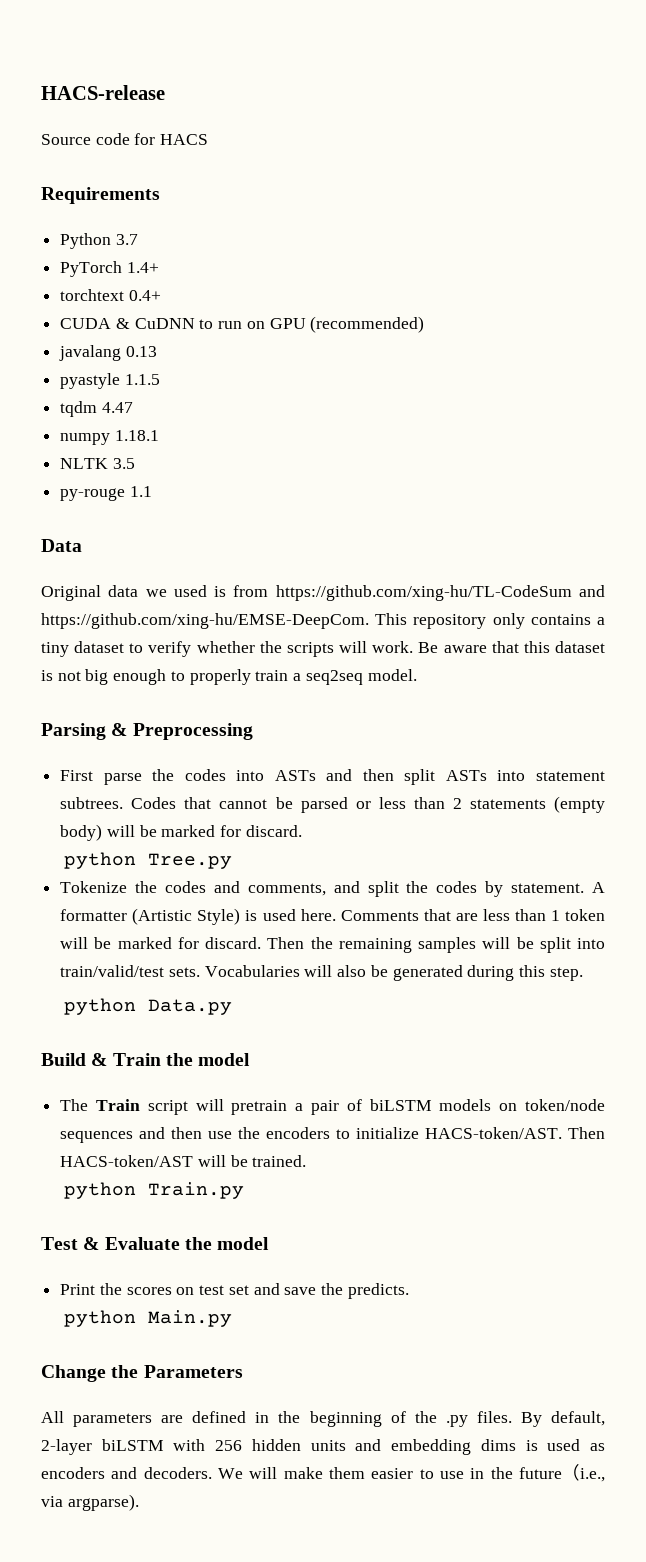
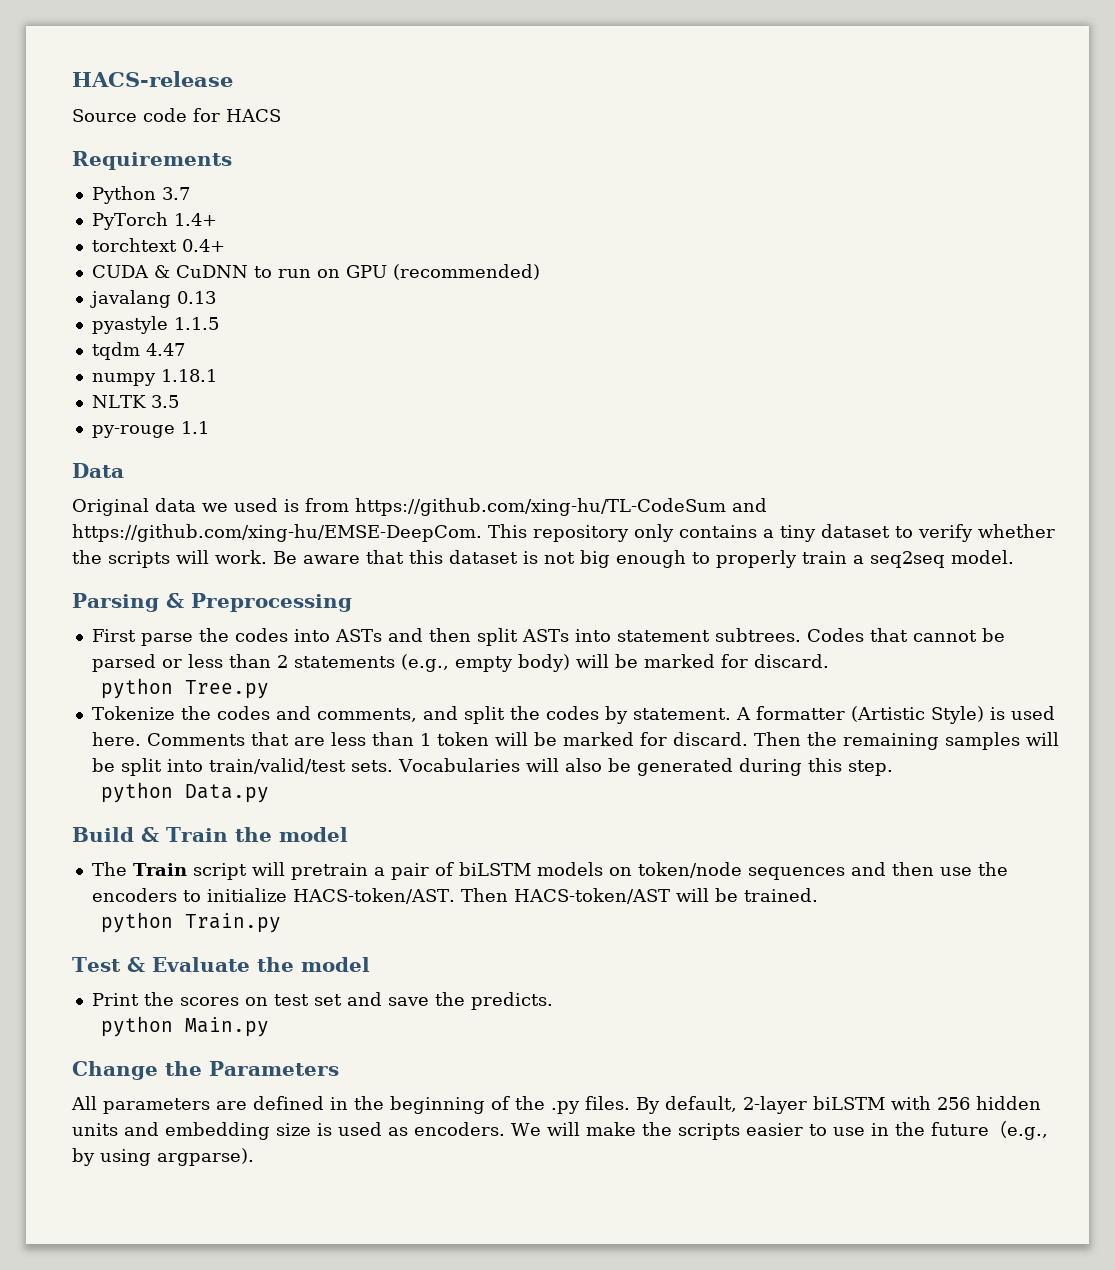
- Codes that cannot be parsed or less than 2 statements (empty body) will be marked for discard.
+ Codes that cannot be parsed or less than 2 statements (e.g., empty body) will be marked for discard.
- By default, 2-layer biLSTM with 256 hidden units and embedding dims is used as encoders and decoders.
+ By default, 2-layer biLSTM with 256 hidden units and embedding size is used as encoders.
- We will make them easier to use in the future（i.e., via argparse).
+ We will make the scripts easier to use in the future（e.g., by using argparse).

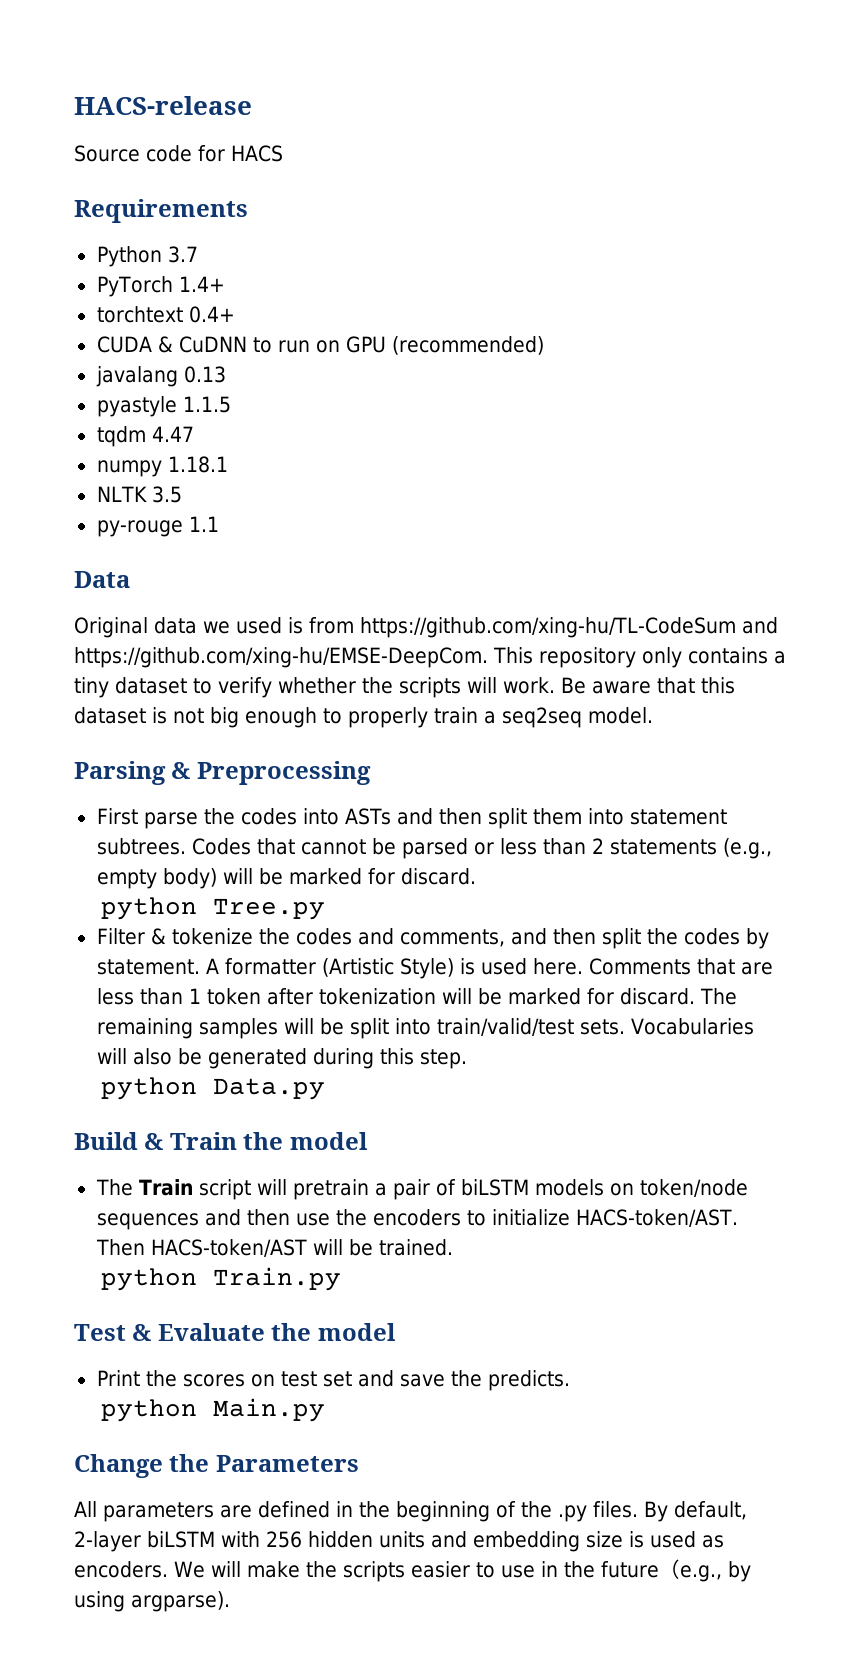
- First parse the codes into ASTs and then split ASTs into statement subtrees.
+ First parse the codes into ASTs and then split them into statement subtrees.
- Tokenize the codes and comments, and split the codes by statement.
+ Filter & tokenize the codes and comments, and then split the codes by statement.
- Comments that are less than 1 token will be marked for discard. Then the remaining samples will be split into train/valid/test sets.
+ Comments that are less than 1 token after tokenization will be marked for discard. The remaining samples will be split into train/valid/test sets.

